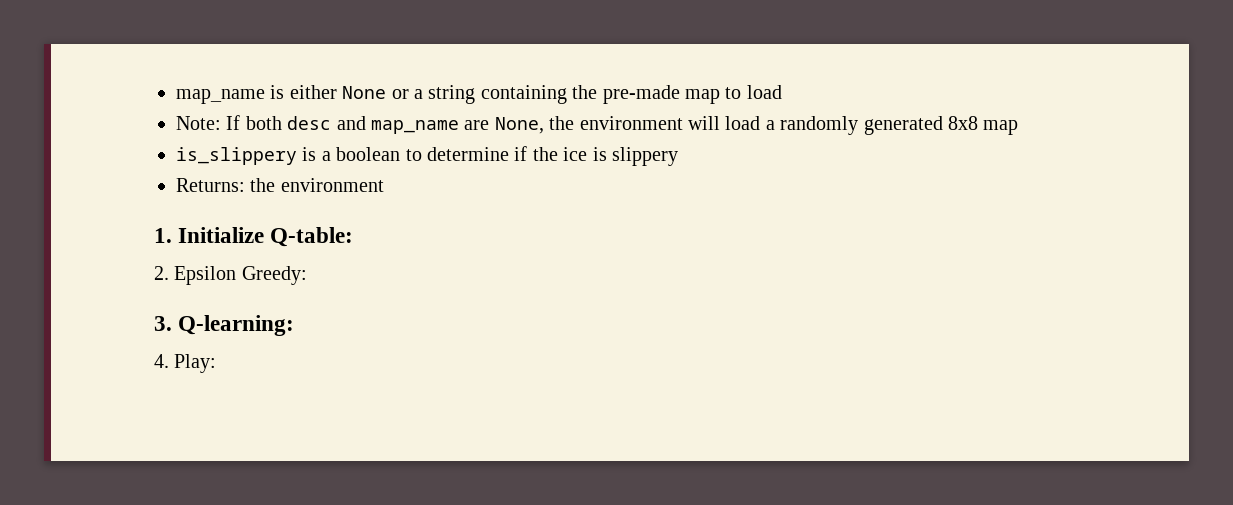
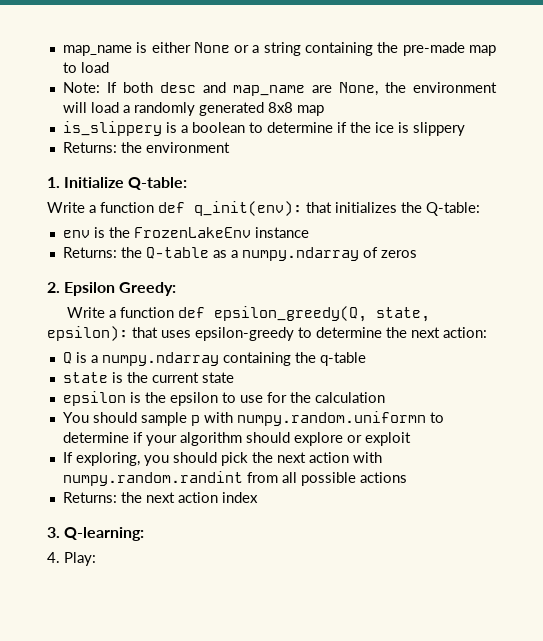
+ Write a function def q_init(env): that initializes the Q-table:
+ env is the FrozenLakeEnv instance
+ Returns: the Q-table as a numpy.ndarray of zeros
  2. Epsilon Greedy:
+ Write a function def epsilon_greedy(Q, state, epsilon): that uses epsilon-greedy to determine the next action:
+ Q is a numpy.ndarray containing the q-table
+ state is the current state
+ epsilon is the epsilon to use for the calculation
+ You should sample p with numpy.random.uniformn to determine if your algorithm should explore or exploit
+ If exploring, you should pick the next action with numpy.random.randint from all possible actions
+ Returns: the next action index

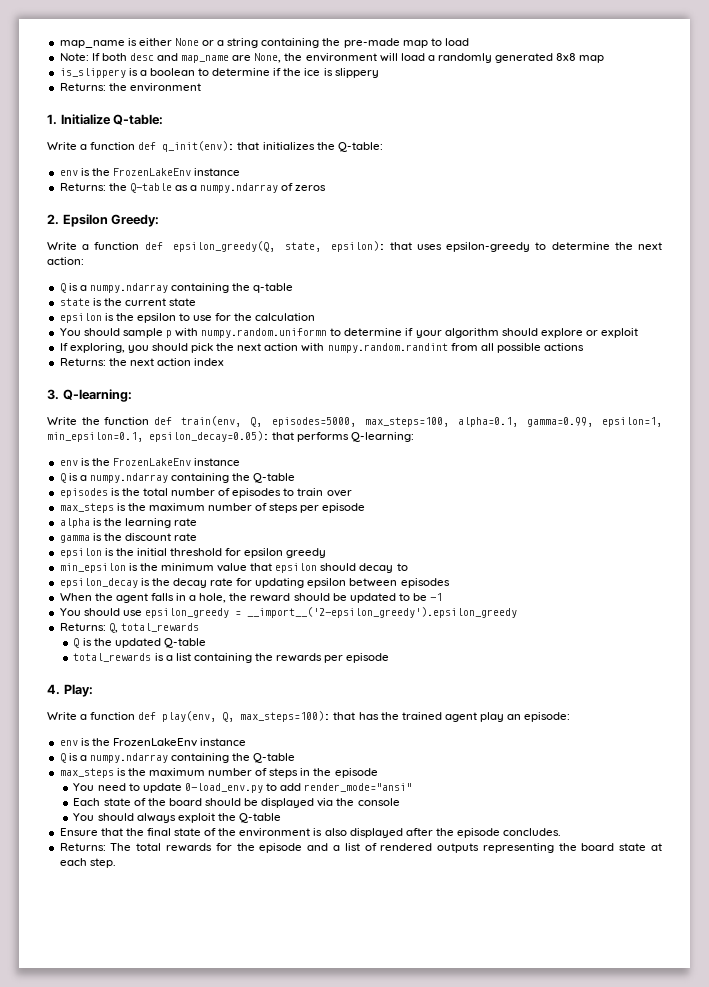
+ Write the function def train(env, Q, episodes=5000, max_steps=100, alpha=0.1, gamma=0.99, epsilon=1, min_epsilon=0.1, epsilon_decay=0.05): that performs Q-learning:
+ env is the FrozenLakeEnv instance
+ Q is a numpy.ndarray containing the Q-table
+ episodes is the total number of episodes to train over
+ max_steps is the maximum number of steps per episode
+ alpha is the learning rate
+ gamma is the discount rate
+ epsilon is the initial threshold for epsilon greedy
+ min_epsilon is the minimum value that epsilon should decay to
+ epsilon_decay is the decay rate for updating epsilon between episodes
+ When the agent falls in a hole, the reward should be updated to be -1
+ You should use epsilon_greedy = __import__('2-epsilon_greedy').epsilon_greedy
+ Returns: Q, total_rewards
+ Q is the updated Q-table
+ total_rewards is a list containing the rewards per episode
  4. Play:
+ Write a function def play(env, Q, max_steps=100): that has the trained agent play an episode:
+ env is the FrozenLakeEnv instance
+ Q is a numpy.ndarray containing the Q-table
+ max_steps is the maximum number of steps in the episode
+ You need to update 0-load_env.py to add render_mode="ansi"
+ Each state of the board should be displayed via the console
+ You should always exploit the Q-table
+ Ensure that the final state of the environment is also displayed after the episode concludes.
+ Returns: The total rewards for the episode and a list of rendered outputs representing the board state at each step.

